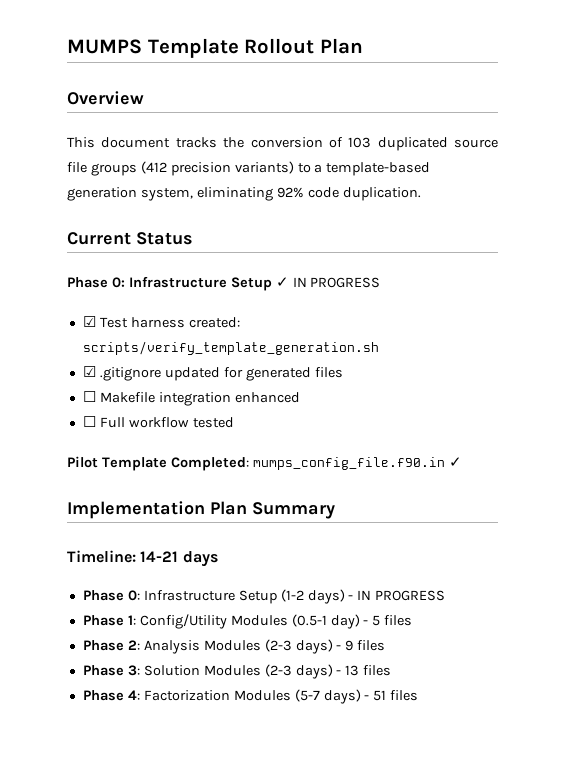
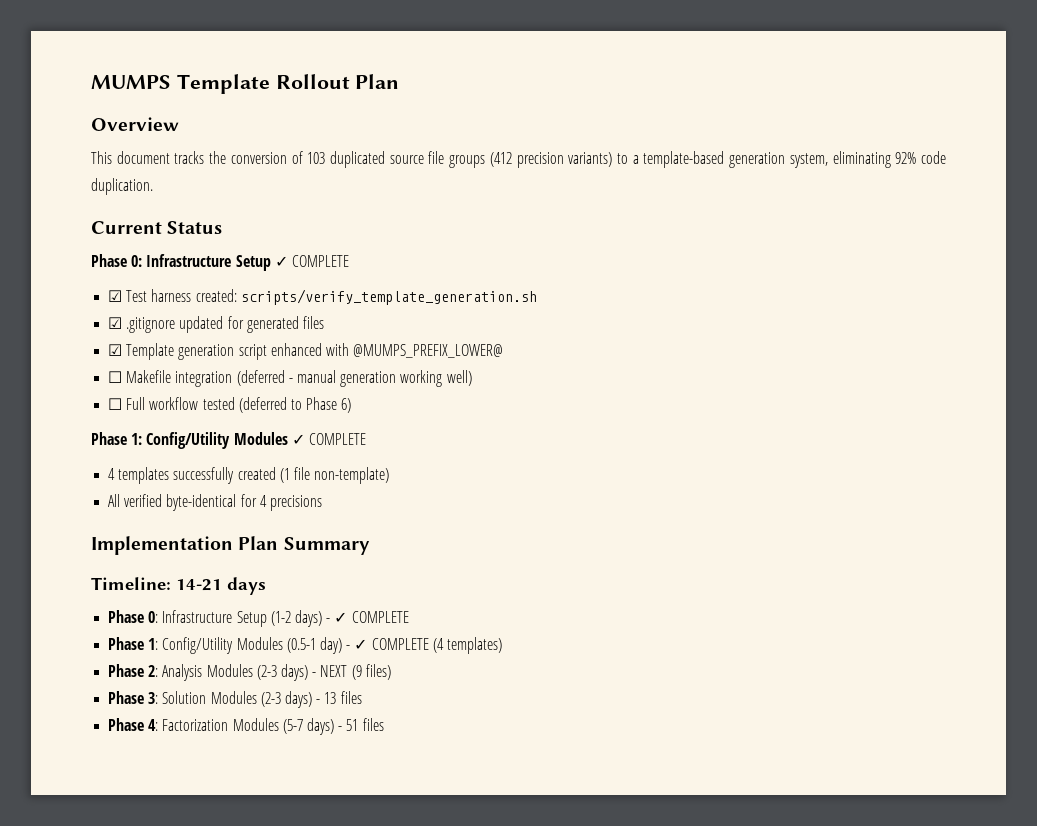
- Phase 0: Infrastructure Setup ✓ IN PROGRESS
+ Phase 0: Infrastructure Setup ✓ COMPLETE
- ☐ Makefile integration enhanced
- ☐ Full workflow tested
- Pilot Template Completed: mumps_config_file.f90.in ✓
+ ☑ Template generation script enhanced with @MUMPS_PREFIX_LOWER@
+ ☐ Makefile integration (deferred - manual generation working well)
+ ☐ Full workflow tested (deferred to Phase 6)
+ Phase 1: Config/Utility Modules ✓ COMPLETE
+ 4 templates successfully created (1 file non-template)
+ All verified byte-identical for 4 precisions
- Phase 0: Infrastructure Setup (1-2 days) - IN PROGRESS
+ Phase 0: Infrastructure Setup (1-2 days) - ✓ COMPLETE
- Phase 1: Config/Utility Modules (0.5-1 day) - 5 files
+ Phase 1: Config/Utility Modules (0.5-1 day) - ✓ COMPLETE (4 templates)
- Phase 2: Analysis Modules (2-3 days) - 9 files
+ Phase 2: Analysis Modules (2-3 days) - NEXT (9 files)

